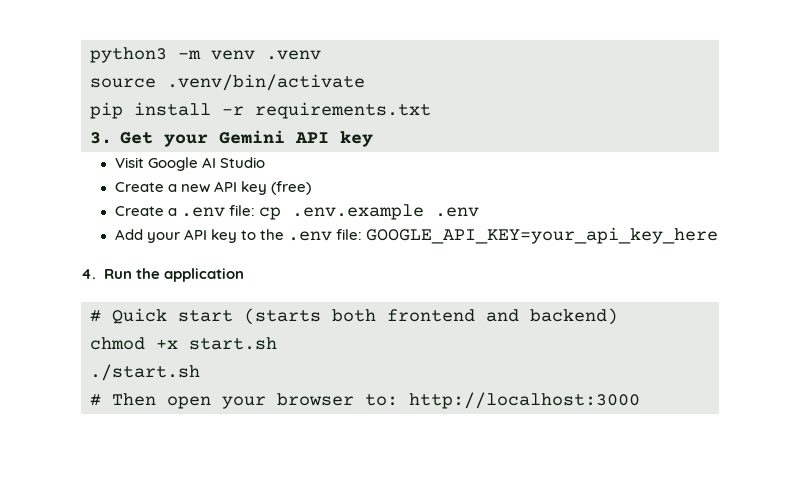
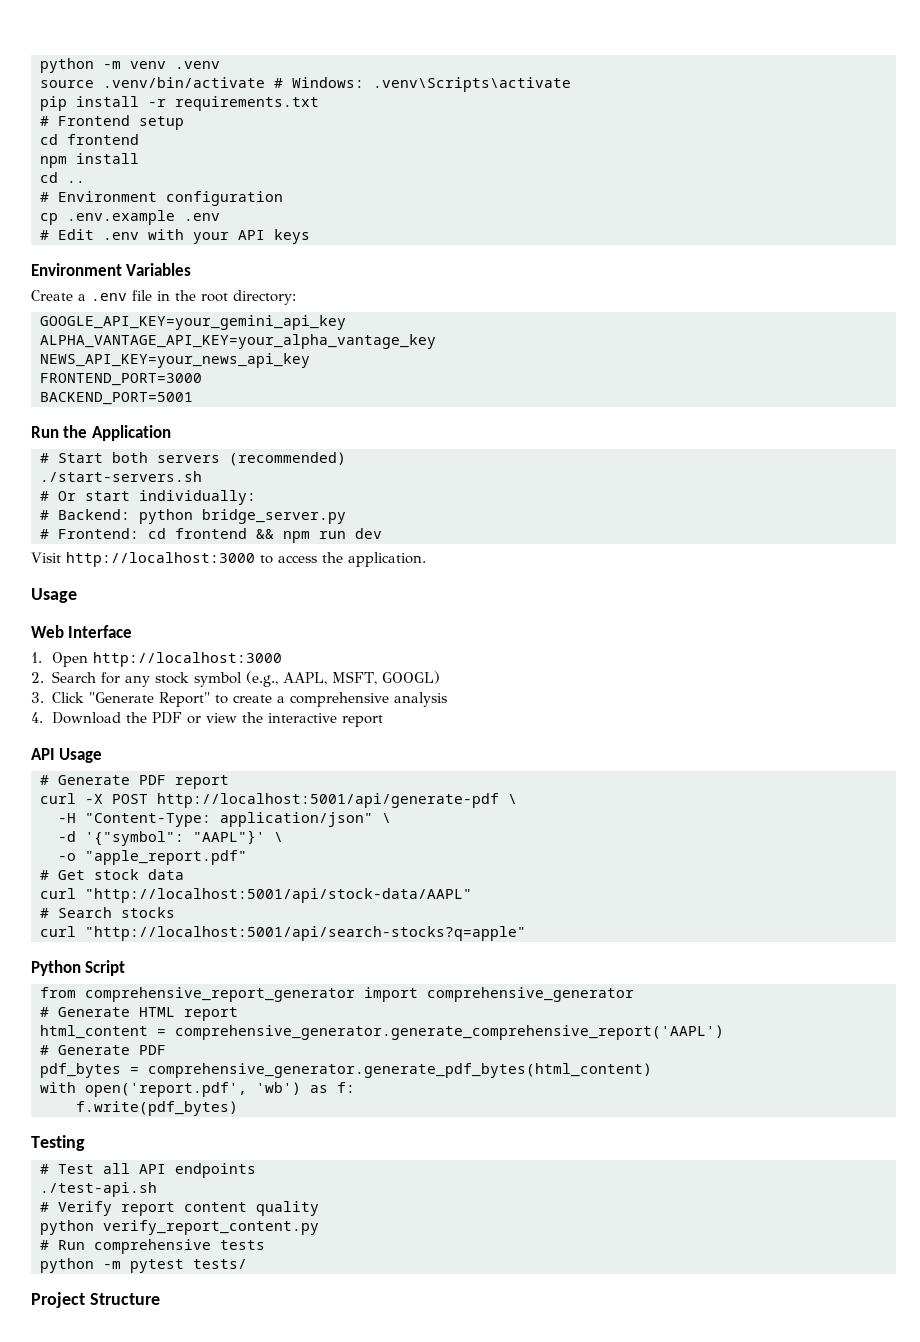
- python3 -m venv .venv
+ python -m venv .venv
- source .venv/bin/activate
+ source .venv/bin/activate # Windows: .venv\Scripts\activate
- 3. Get your Gemini API key
- Visit Google AI Studio
- Create a new API key (free)
- Create a .env file: cp .env.example .env
- Add your API key to the .env file: GOOGLE_API_KEY=your_api_key_here
- 4. Run the application
- # Quick start (starts both frontend and backend)
- chmod +x start.sh
- ./start.sh
- # Then open your browser to: http://localhost:3000
+ # Frontend setup
+ cd frontend
+ npm install
+ cd ..
+ # Environment configuration
+ cp .env.example .env
+ # Edit .env with your API keys
+ Environment Variables
+ Create a .env file in the root directory:
+ GOOGLE_API_KEY=your_gemini_api_key
+ ALPHA_VANTAGE_API_KEY=your_alpha_vantage_key
+ NEWS_API_KEY=your_news_api_key
+ FRONTEND_PORT=3000
+ BACKEND_PORT=5001
+ Run the Application
+ # Start both servers (recommended)
+ ./start-servers.sh
+ # Or start individually:
+ # Backend: python bridge_server.py
+ # Frontend: cd frontend && npm run dev
+ Visit http://localhost:3000 to access the application.
+ Usage
+ Web Interface
+ 1. Open http://localhost:3000
+ 2. Search for any stock symbol (e.g., AAPL, MSFT, GOOGL)
+ 3. Click "Generate Report" to create a comprehensive analysis
+ 4. Download the PDF or view the interactive report
+ API Usage
+ # Generate PDF report
+ curl -X POST http://localhost:5001/api/generate-pdf \
+ -H "Content-Type: application/json" \
+ -d '{"symbol": "AAPL"}' \
+ -o "apple_report.pdf"
+ # Get stock data
+ curl "http://localhost:5001/api/stock-data/AAPL"
+ # Search stocks
+ curl "http://localhost:5001/api/search-stocks?q=apple"
+ Python Script
+ from comprehensive_report_generator import comprehensive_generator
+ # Generate HTML report
+ html_content = comprehensive_generator.generate_comprehensive_report('AAPL')
+ # Generate PDF
+ pdf_bytes = comprehensive_generator.generate_pdf_bytes(html_content)
+ with open('report.pdf', 'wb') as f:
+ f.write(pdf_bytes)
+ Testing
+ # Test all API endpoints
+ ./test-api.sh
+ # Verify report content quality
+ python verify_report_content.py
+ # Run comprehensive tests
+ python -m pytest tests/
+ Project Structure

